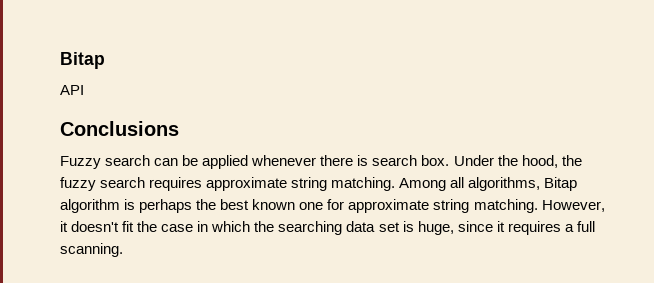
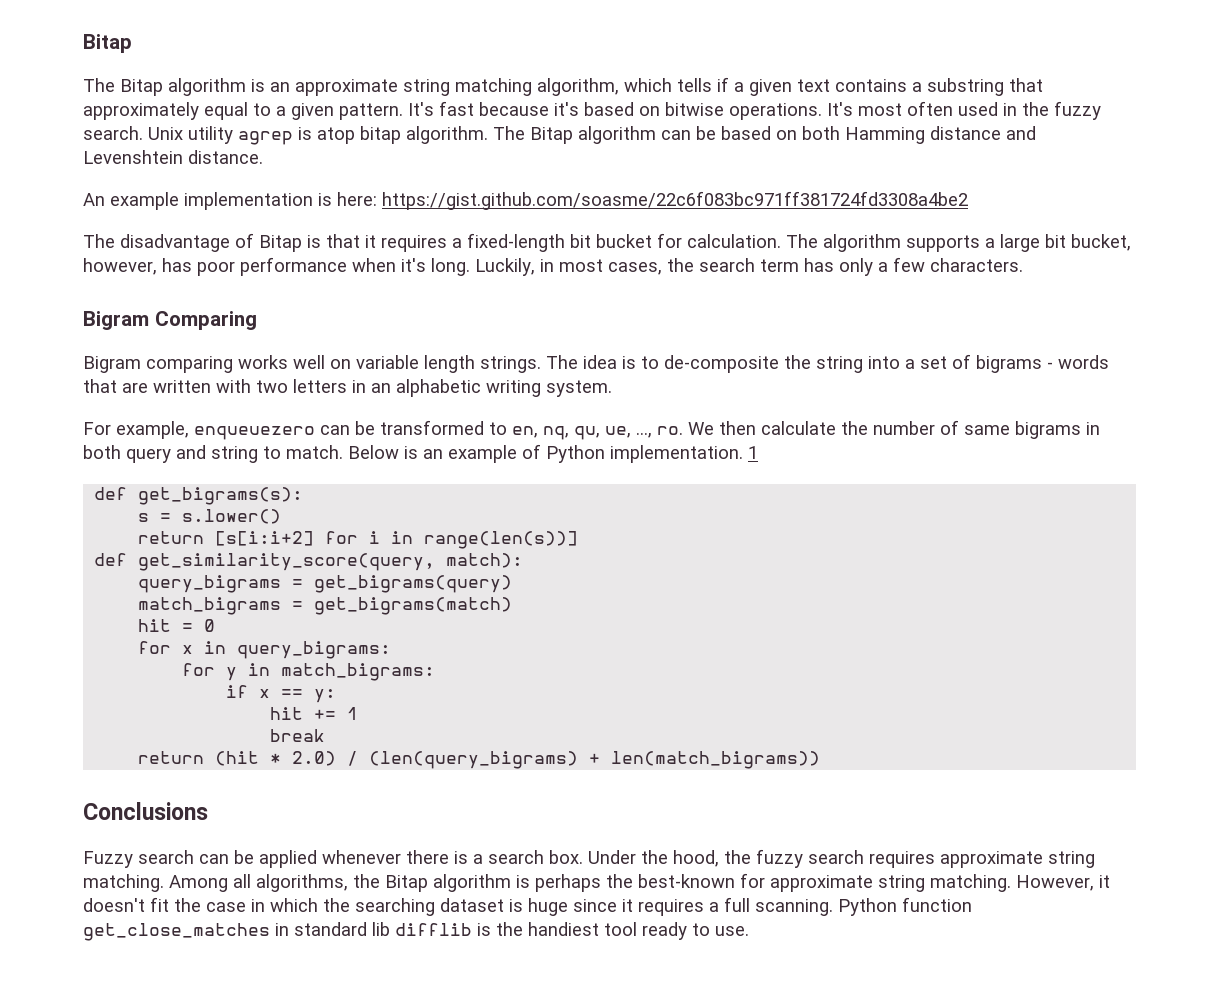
- API
+ The Bitap algorithm is an approximate string matching algorithm, which tells if a given text contains a substring that approximately equal to a given pattern. It's fast because it's based on bitwise operations. It's most often used in the fuzzy search. Unix utility agrep is atop bitap algorithm. The Bitap algorithm can be based on both Hamming distance and Levenshtein distance.
+ An example implementation is here: https://gist.github.com/soasme/22c6f083bc971ff381724fd3308a4be2
+ The disadvantage of Bitap is that it requires a fixed-length bit bucket for calculation. The algorithm supports a large bit bucket, however, has poor performance when it's long. Luckily, in most cases, the search term has only a few characters.
+ Bigram Comparing
+ Bigram comparing works well on variable length strings. The idea is to de-composite the string into a set of bigrams - words that are written with two letters in an alphabetic writing system.
+ For example, enqueuezero can be transformed to en, nq, qu, ue, ..., ro. We then calculate the number of same bigrams in both query and string to match. Below is an example of Python implementation. 1
+ def get_bigrams(s):
+ s = s.lower()
+ return [s[i:i+2] for i in range(len(s))]
+ def get_similarity_score(query, match):
+ query_bigrams = get_bigrams(query)
+ match_bigrams = get_bigrams(match)
+ hit = 0
+ for x in query_bigrams:
+ for y in match_bigrams:
+ if x == y:
+ hit += 1
+ break
+ return (hit * 2.0) / (len(query_bigrams) + len(match_bigrams))
- Fuzzy search can be applied whenever there is search box.
+ Fuzzy search can be applied whenever there is a search box.
- Among all algorithms, Bitap algorithm is perhaps the best known one for approximate string matching.
+ Among all algorithms, the Bitap algorithm is perhaps the best-known for approximate string matching.
- However, it doesn't fit the case in which the searching data set is huge, since it requires a full scanning.
+ However, it doesn't fit the case in which the searching dataset is huge since it requires a full scanning.
+ Python function get_close_matches in standard lib difflib is the handiest tool ready to use.

